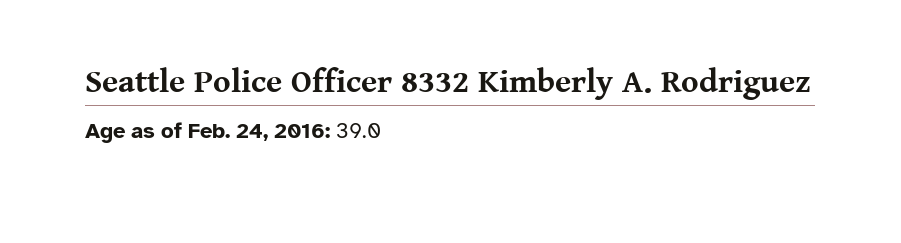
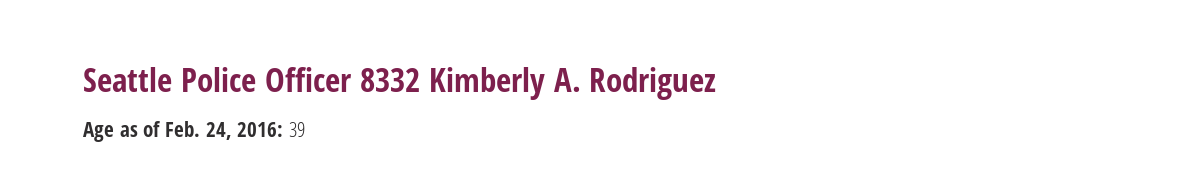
- Age as of Feb. 24, 2016: 39.0
+ Age as of Feb. 24, 2016: 39

